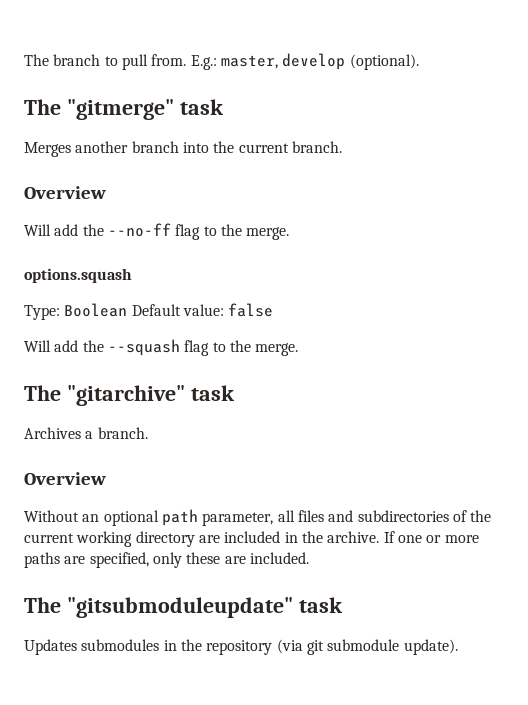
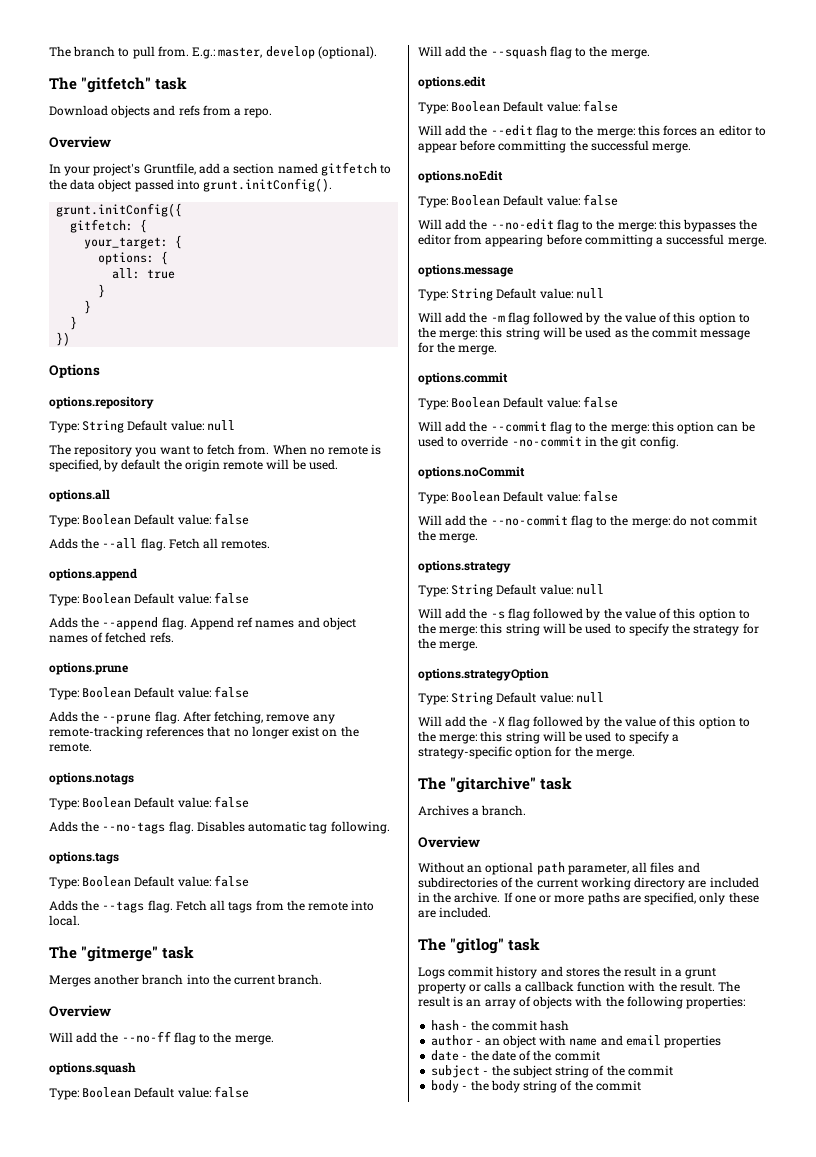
+ The "gitfetch" task
+ Download objects and refs from a repo.
+ Overview
+ In your project's Gruntfile, add a section named gitfetch to the data object passed into grunt.initConfig().
+ grunt.initConfig({
+ gitfetch: {
+ your_target: {
+ options: {
+ all: true
+ }
+ }
+ }
+ })
+ Options
+ options.repository
+ Type: String Default value: null
+ The repository you want to fetch from. When no remote is specified, by default the origin remote will be used.
+ options.all
+ Type: Boolean Default value: false
+ Adds the --all flag. Fetch all remotes.
+ options.append
+ Type: Boolean Default value: false
+ Adds the --append flag. Append ref names and object names of fetched refs.
+ options.prune
+ Type: Boolean Default value: false
+ Adds the --prune flag. After fetching, remove any remote-tracking references that no longer exist on the remote.
+ options.notags
+ Type: Boolean Default value: false
+ Adds the --no-tags flag. Disables automatic tag following.
+ options.tags
+ Type: Boolean Default value: false
+ Adds the --tags flag. Fetch all tags from the remote into local.
+ options.edit
+ Type: Boolean Default value: false
+ Will add the --edit flag to the merge: this forces an editor to appear before committing the successful merge.
+ options.noEdit
+ Type: Boolean Default value: false
+ Will add the --no-edit flag to the merge: this bypasses the editor from appearing before committing a successful merge.
+ options.message
+ Type: String Default value: null
+ Will add the -m flag followed by the value of this option to the merge: this string will be used as the commit message for the merge.
+ options.commit
+ Type: Boolean Default value: false
+ Will add the --commit flag to the merge: this option can be used to override -no-commit in the git config.
+ options.noCommit
+ Type: Boolean Default value: false
+ Will add the --no-commit flag to the merge: do not commit the merge.
+ options.strategy
+ Type: String Default value: null
+ Will add the -s flag followed by the value of this option to the merge: this string will be used to specify the strategy for the merge.
+ options.strategyOption
+ Type: String Default value: null
+ Will add the -X flag followed by the value of this option to the merge: this string will be used to specify a strategy-specific option for the merge.
- The "gitsubmoduleupdate" task
- Updates submodules in the repository (via git submodule update).
+ The "gitlog" task
+ Logs commit history and stores the result in a grunt property or calls a callback function with the result. The result is an array of objects with the following properties:
+ hash - the commit hash
+ author - an object with name and email properties
+ date - the date of the commit
+ subject - the subject string of the commit
+ body - the body string of the commit

